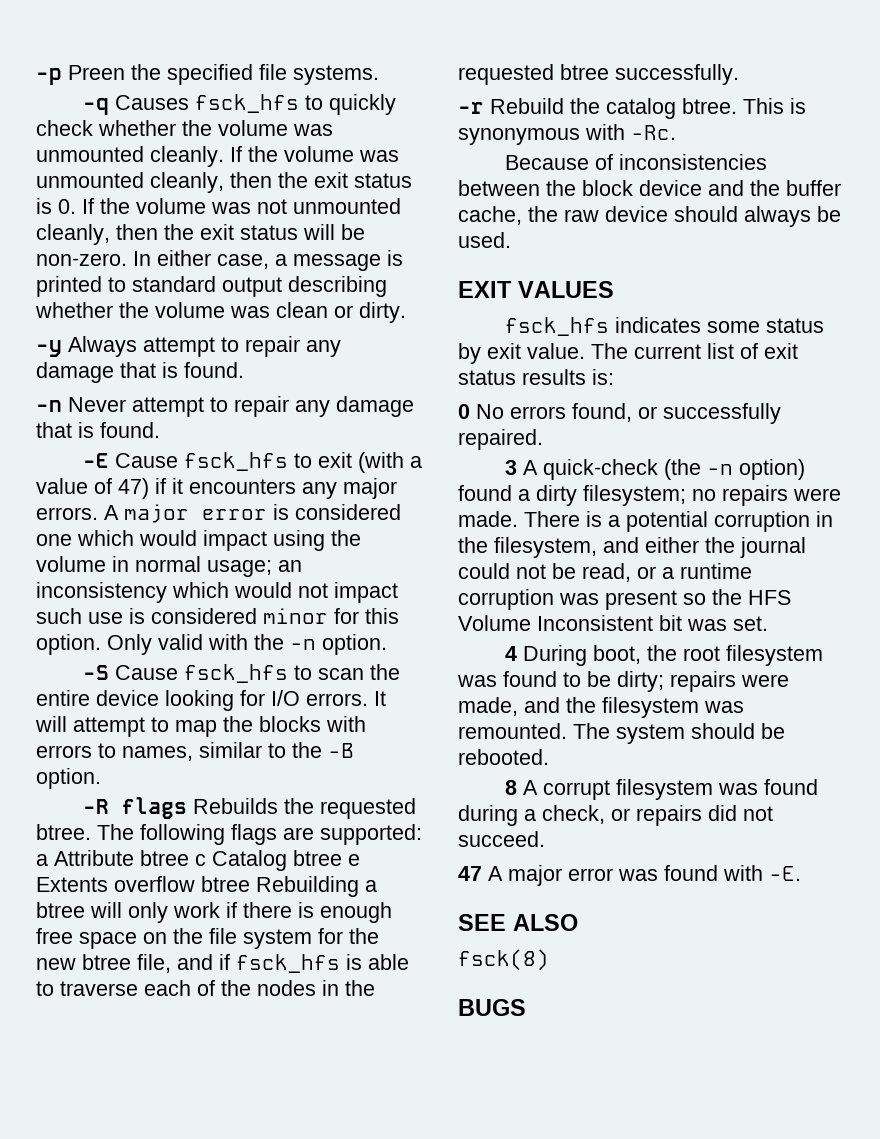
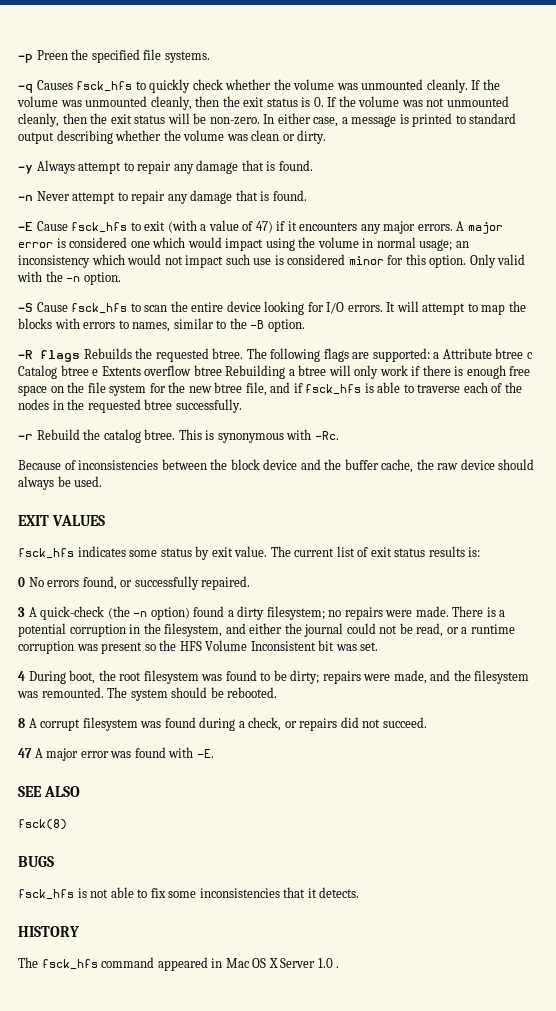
+ fsck_hfs is not able to fix some inconsistencies that it detects.
+ HISTORY
+ The fsck_hfs command appeared in Mac OS X Server 1.0 .

